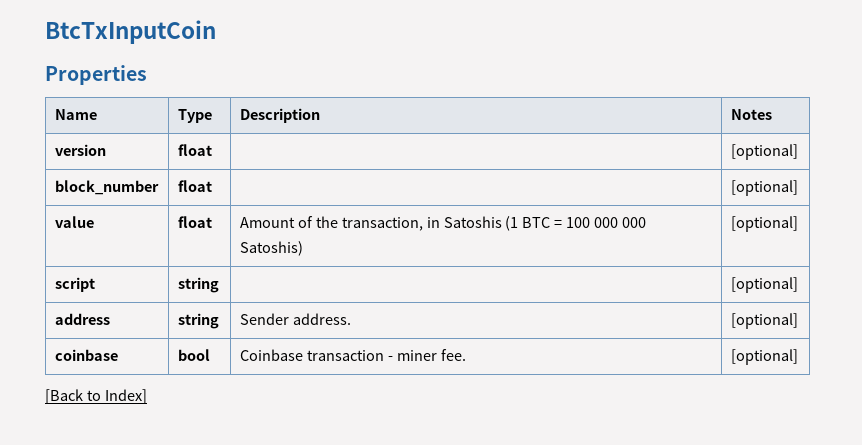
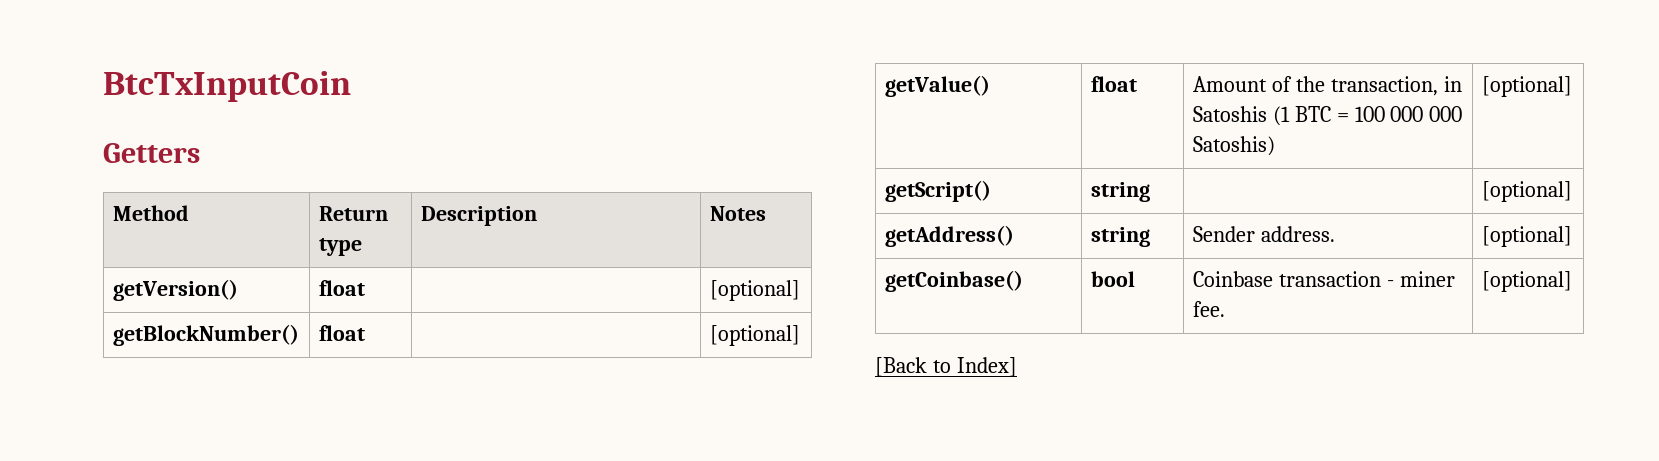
- Properties
- Name | Type | Description | Notes
+ Getters
+ Method | Return type | Description | Notes
- version | float | | [optional]
- block_number | float | | [optional]
- value | float | Amount of the transaction, in Satoshis (1 BTC = 100 000 000 Satoshis) | [optional]
+ getVersion() | float | | [optional]
+ getBlockNumber() | float | | [optional]
+ getValue() | float | Amount of the transaction, in Satoshis (1 BTC = 100 000 000 Satoshis) | [optional]
- script | string | | [optional]
+ getScript() | string | | [optional]
- address | string | Sender address. | [optional]
+ getAddress() | string | Sender address. | [optional]
- coinbase | bool | Coinbase transaction - miner fee. | [optional]
+ getCoinbase() | bool | Coinbase transaction - miner fee. | [optional]

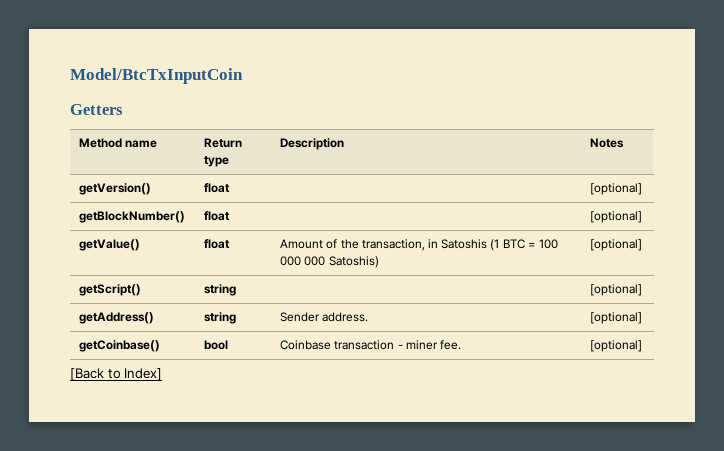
- BtcTxInputCoin
+ Model/BtcTxInputCoin
- Method | Return type | Description | Notes
+ Method name | Return type | Description | Notes

